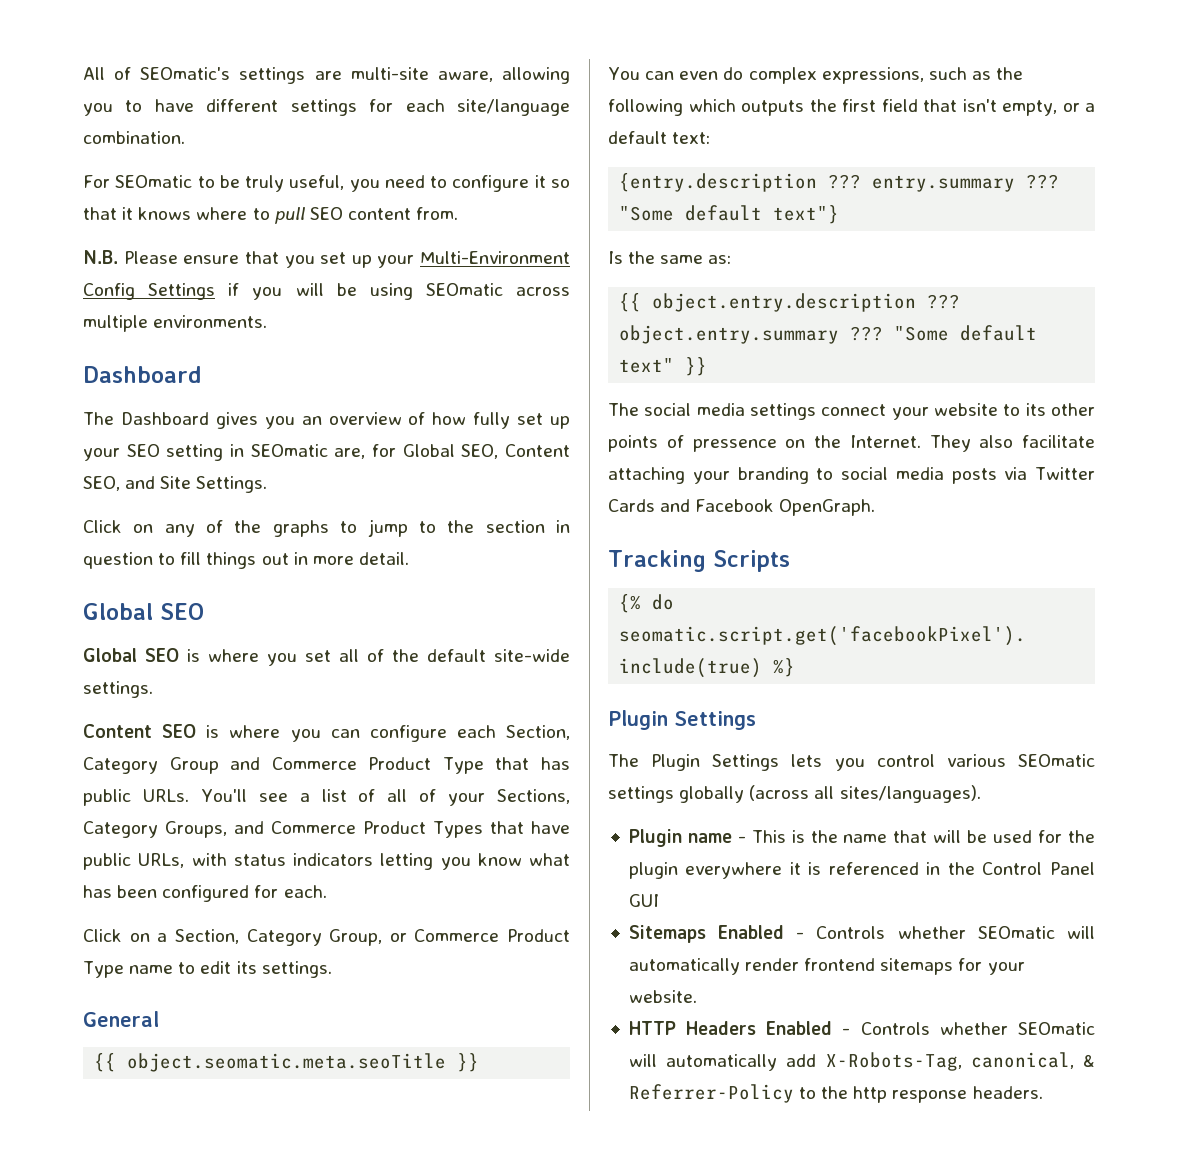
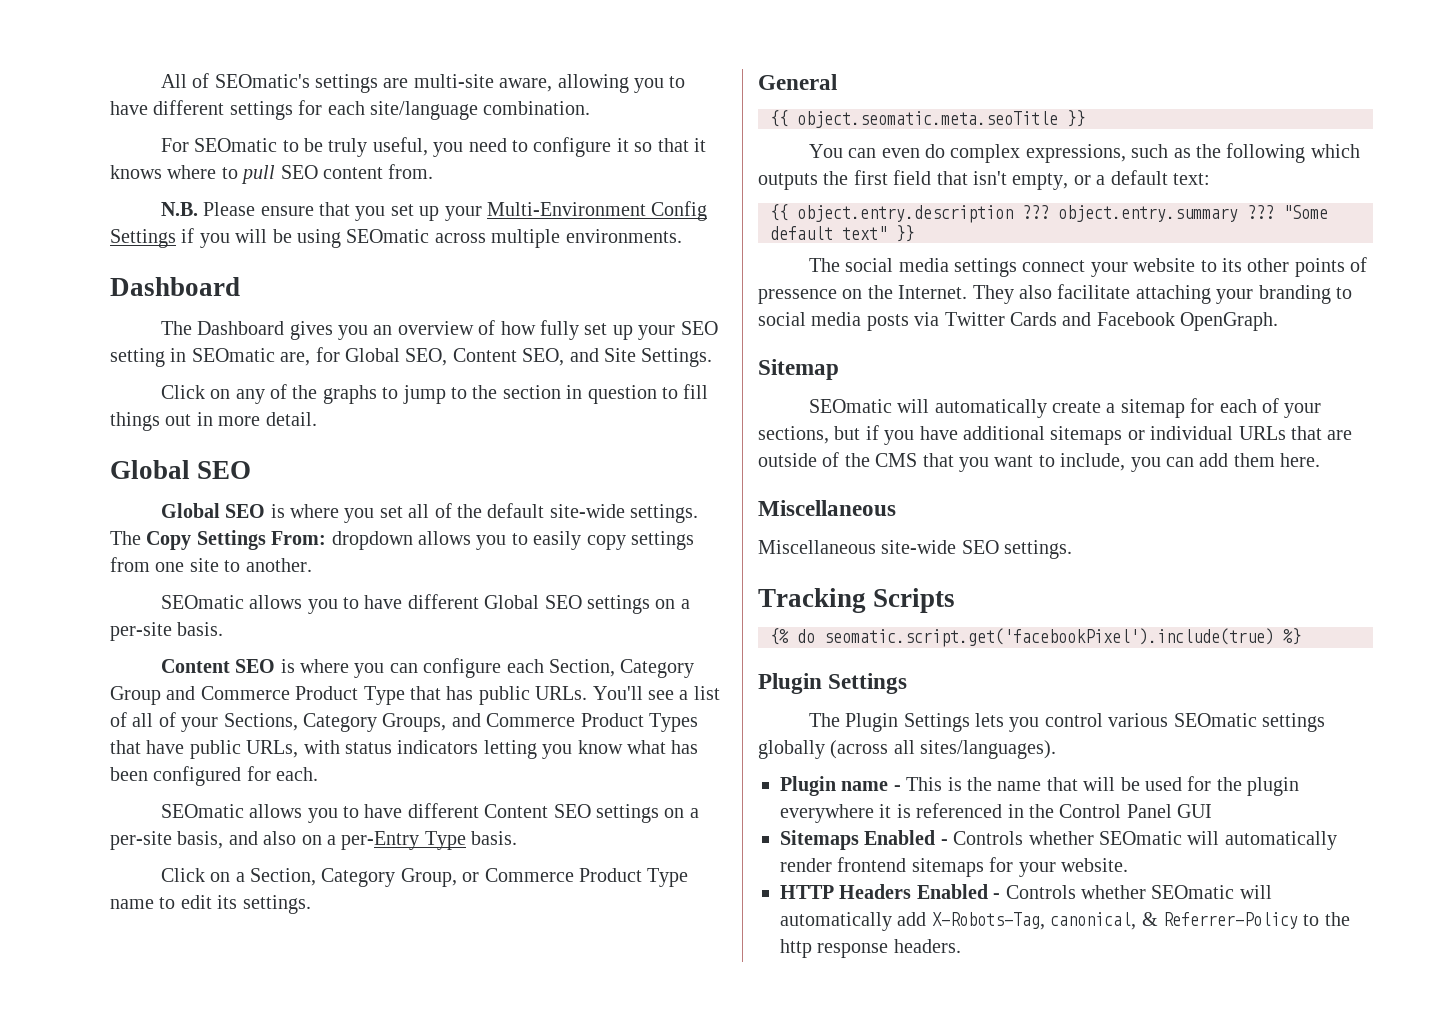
+ The Copy Settings From: dropdown allows you to easily copy settings from one site to another.
+ SEOmatic allows you to have different Global SEO settings on a per-site basis.
+ SEOmatic allows you to have different Content SEO settings on a per-site basis, and also on a per-Entry Type basis.
- {entry.description ??? entry.summary ??? "Some default text"}
- Is the same as:
+ Sitemap
+ SEOmatic will automatically create a sitemap for each of your sections, but if you have additional sitemaps or individual URLs that are outside of the CMS that you want to include, you can add them here.
+ Miscellaneous
+ Miscellaneous site-wide SEO settings.

